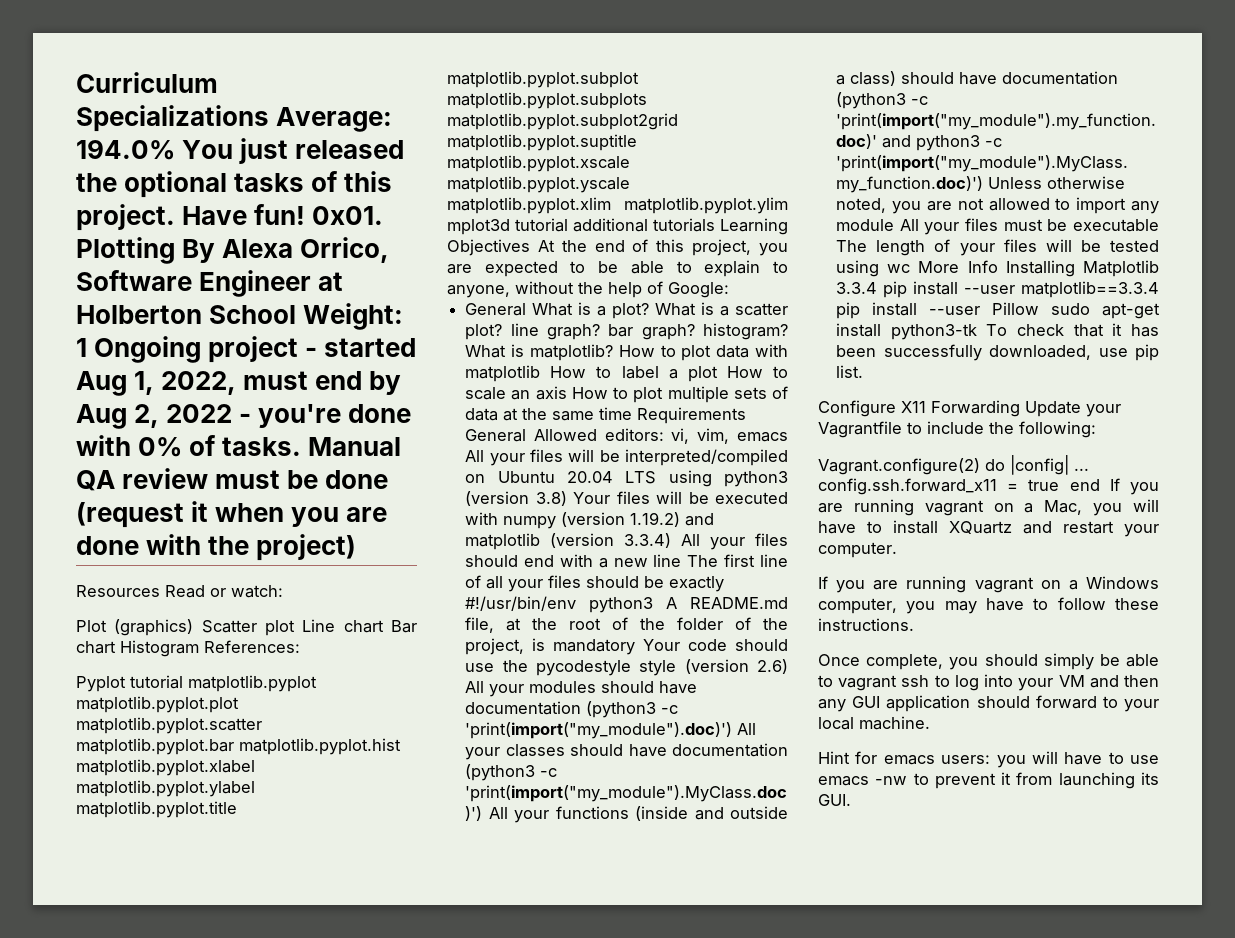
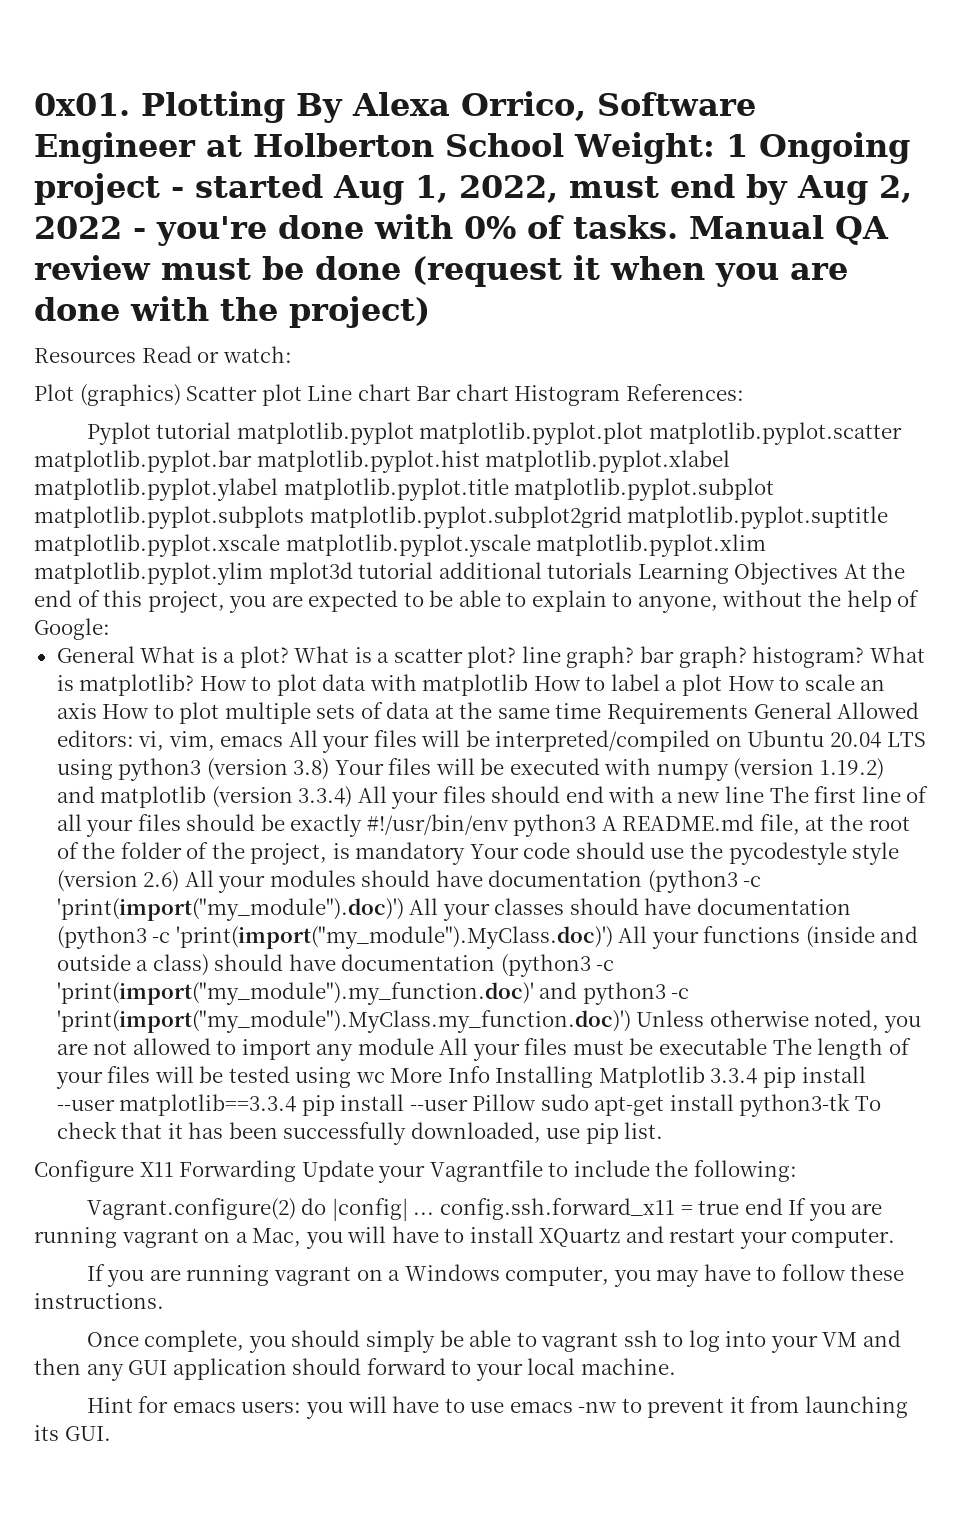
- Curriculum Specializations Average: 194.0% You just released the optional tasks of this project. Have fun!

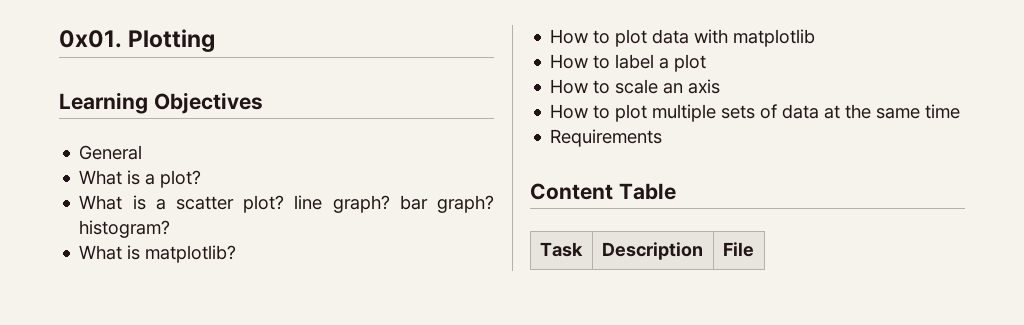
- Plotting By Alexa Orrico, Software Engineer at Holberton School Weight: 1 Ongoing project - started Aug 1, 2022, must end by Aug 2, 2022 - you're done with 0% of tasks. Manual QA review must be done (request it when you are done with the project)
- Resources Read or watch:
- Plot (graphics) Scatter plot Line chart Bar chart Histogram References:
- Pyplot tutorial matplotlib.pyplot matplotlib.pyplot.plot matplotlib.pyplot.scatter matplotlib.pyplot.bar matplotlib.pyplot.hist matplotlib.pyplot.xlabel matplotlib.pyplot.ylabel matplotlib.pyplot.title matplotlib.pyplot.subplot matplotlib.pyplot.subplots matplotlib.pyplot.subplot2grid matplotlib.pyplot.suptitle matplotlib.pyplot.xscale matplotlib.pyplot.yscale matplotlib.pyplot.xlim matplotlib.pyplot.ylim mplot3d tutorial additional tutorials Learning Objectives At the end of this project, you are expected to be able to explain to anyone, without the help of Google:
- General What is a plot? What is a scatter plot? line graph? bar graph? histogram? What is matplotlib? How to plot data with matplotlib How to label a plot How to scale an axis How to plot multiple sets of data at the same time Requirements General Allowed editors: vi, vim, emacs All your files will be interpreted/compiled on Ubuntu 20.04 LTS using python3 (version 3.8) Your files will be executed with numpy (version 1.19.2) and matplotlib (version 3.3.4) All your files should end with a new line The first line of all your files should be exactly #!/usr/bin/env python3 A README.md file, at the root of the folder of the project, is mandatory Your code should use the pycodestyle style (version 2.6) All your modules should have documentation (python3 -c 'print(import("my_module").doc)') All your classes should have documentation (python3 -c 'print(import("my_module").MyClass.doc)') All your functions (inside and outside a class) should have documentation (python3 -c 'print(import("my_module").my_function.doc)' and python3 -c 'print(import("my_module").MyClass.my_function.doc)') Unless otherwise noted, you are not allowed to import any module All your files must be executable The length of your files will be tested using wc More Info Installing Matplotlib 3.3.4 pip install --user matplotlib==3.3.4 pip install --user Pillow sudo apt-get install python3-tk To check that it has been successfully downloaded, use pip list.
- Configure X11 Forwarding Update your Vagrantfile to include the following:
- Vagrant.configure(2) do |config| ... config.ssh.forward_x11 = true end If you are running vagrant on a Mac, you will have to install XQuartz and restart your computer.
- If you are running vagrant on a Windows computer, you may have to follow these instructions.
- Once complete, you should simply be able to vagrant ssh to log into your VM and then any GUI application should forward to your local machine.
- Hint for emacs users: you will have to use emacs -nw to prevent it from launching its GUI.
+ Plotting
+ Learning Objectives
+ General
+ What is a plot?
+ What is a scatter plot? line graph? bar graph? histogram?
+ What is matplotlib?
+ How to plot data with matplotlib
+ How to label a plot
+ How to scale an axis
+ How to plot multiple sets of data at the same time
+ Requirements
+ Content Table
+ Task | Description | File

